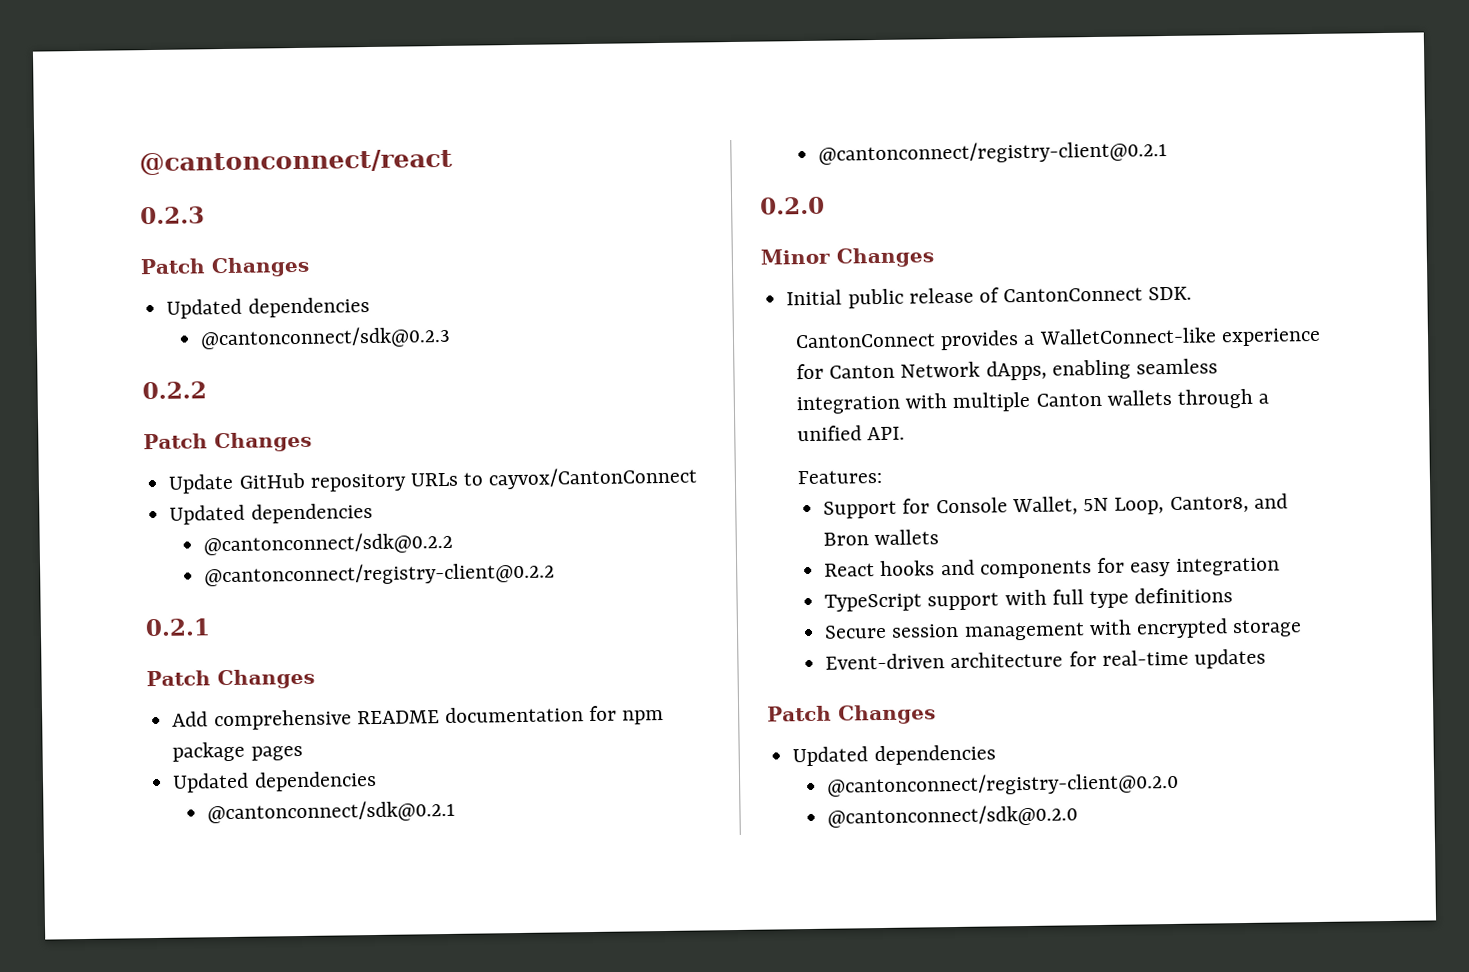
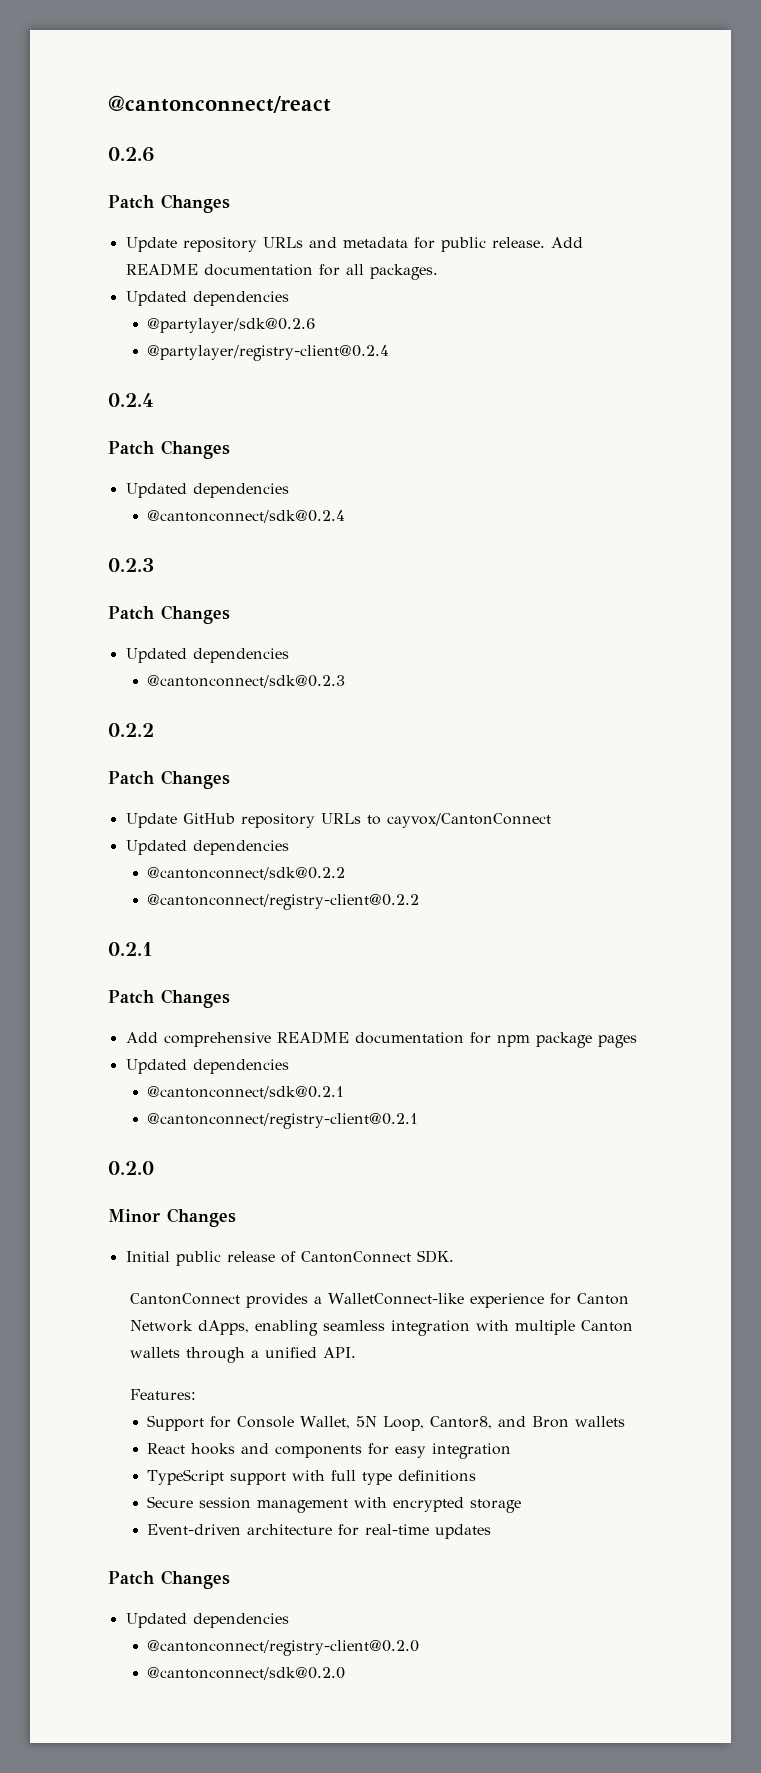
+ 0.2.6
+ Patch Changes
+ Update repository URLs and metadata for public release. Add README documentation for all packages.
+ Updated dependencies
+ @partylayer/sdk@0.2.6
+ @partylayer/registry-client@0.2.4
+ 0.2.4
+ Patch Changes
+ Updated dependencies
+ @cantonconnect/sdk@0.2.4

